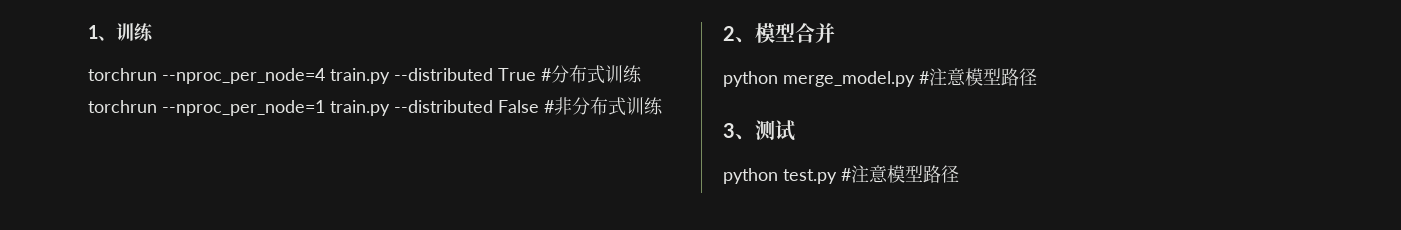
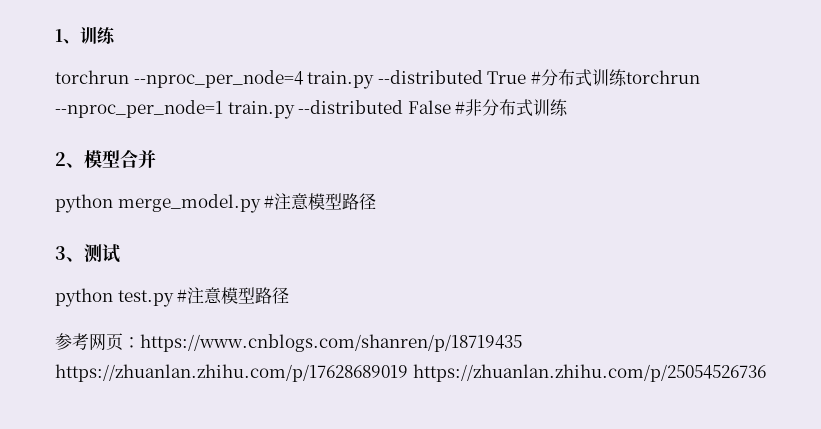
+ 参考网页：https://www.cnblogs.com/shanren/p/18719435 https://zhuanlan.zhihu.com/p/17628689019 https://zhuanlan.zhihu.com/p/25054526736

